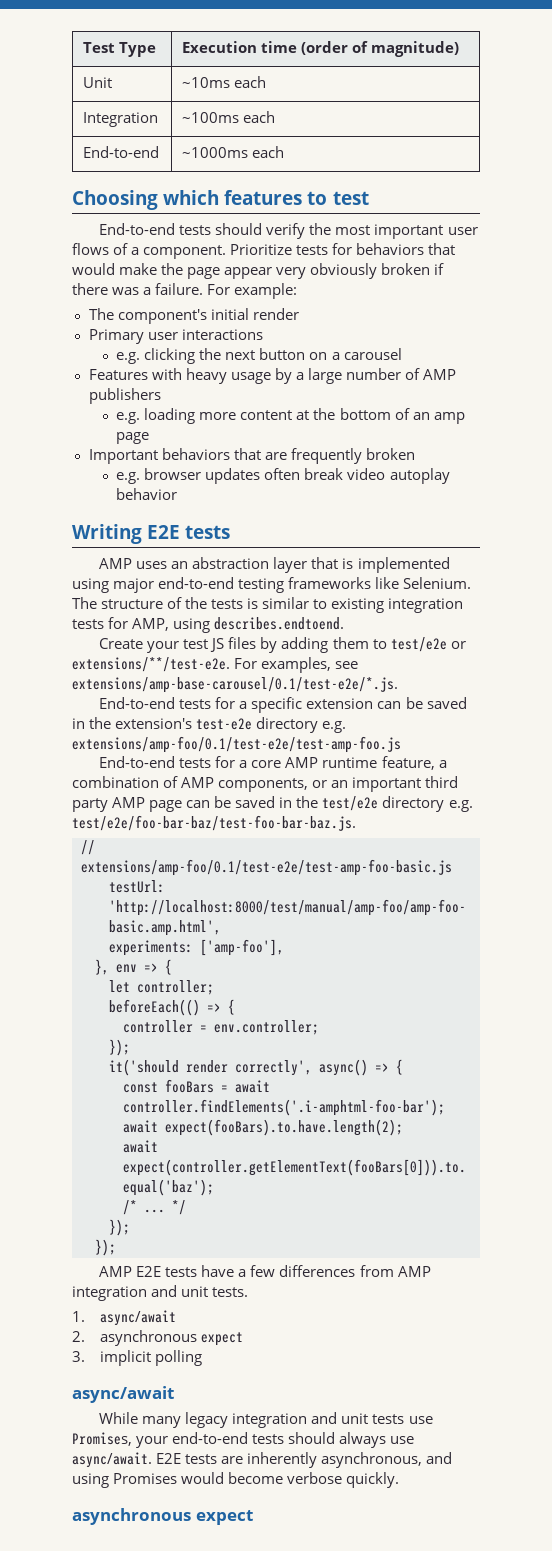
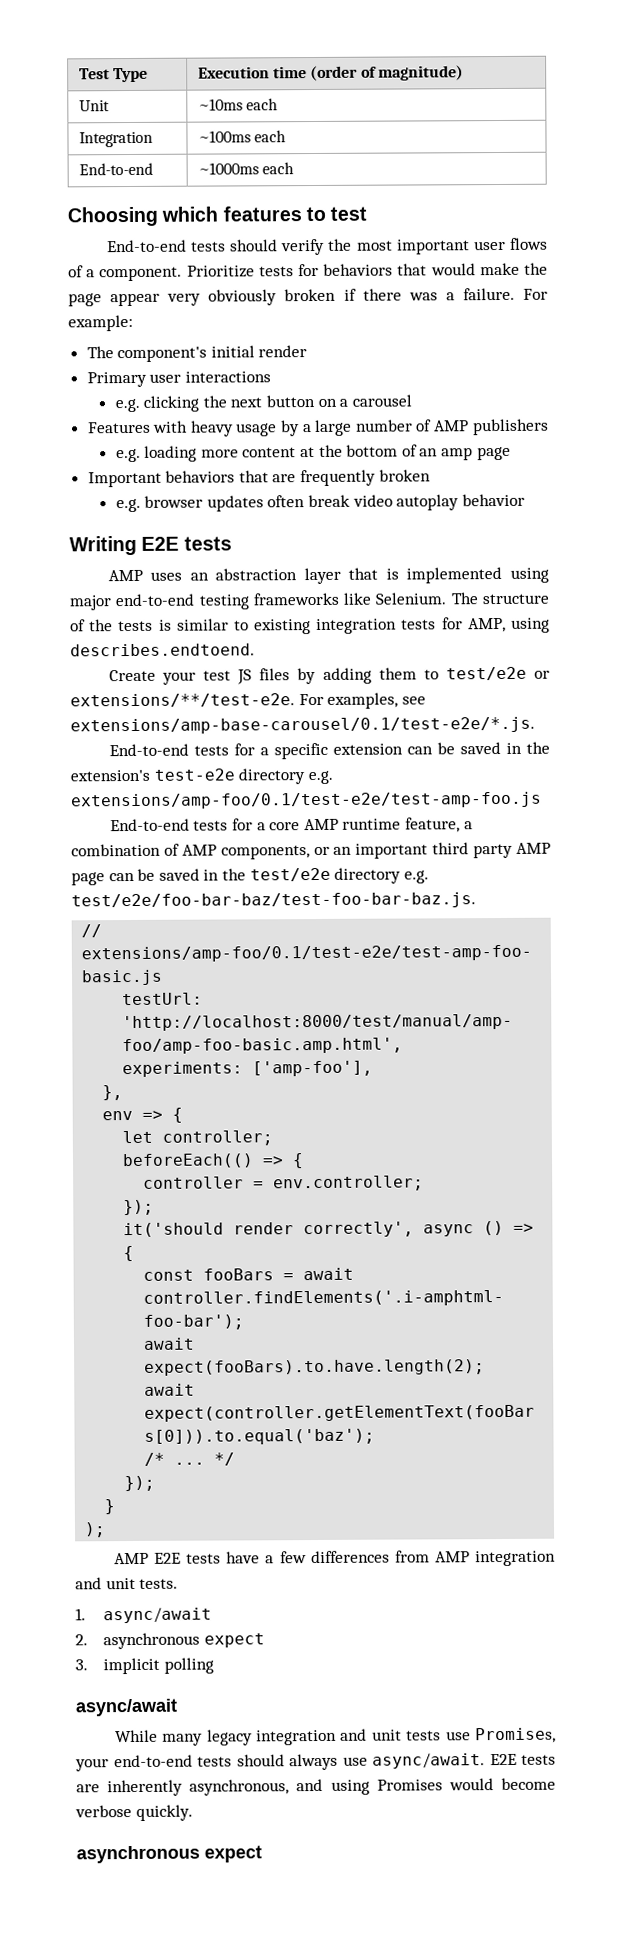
- }, env => {
+ },
+ env => {
- it('should render correctly', async() => {
+ it('should render correctly', async () => {
  */
  });
- });
+ }
+ );

